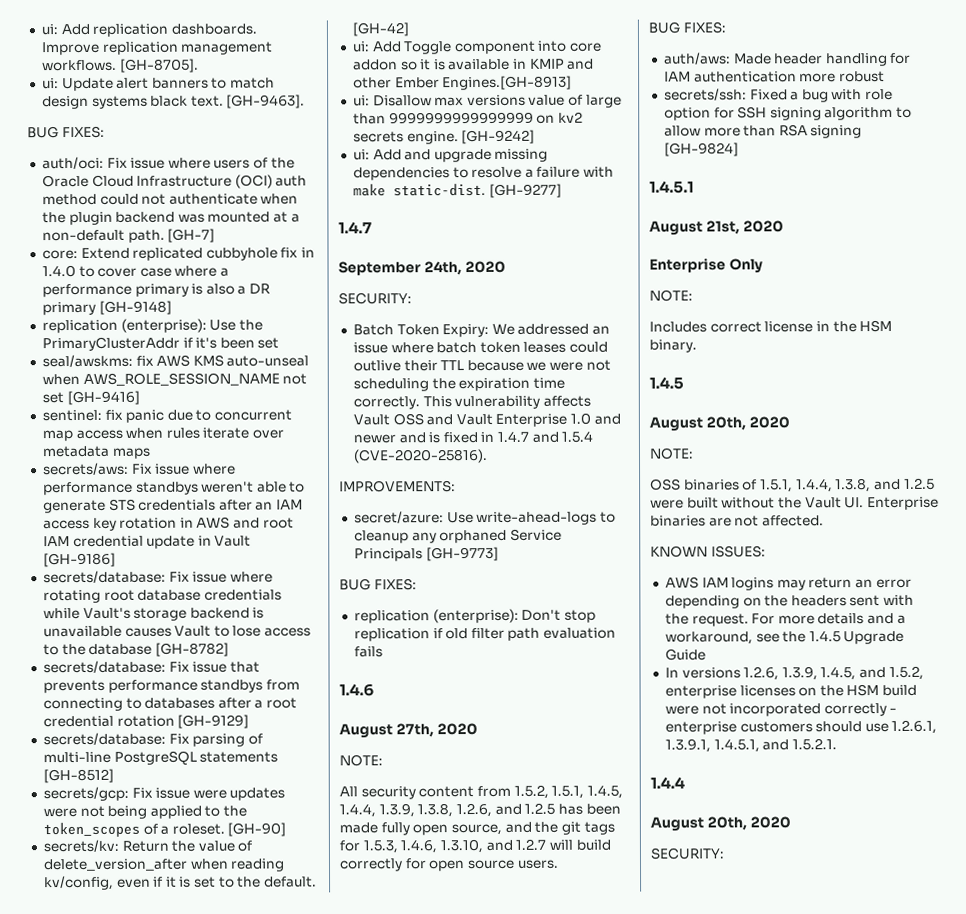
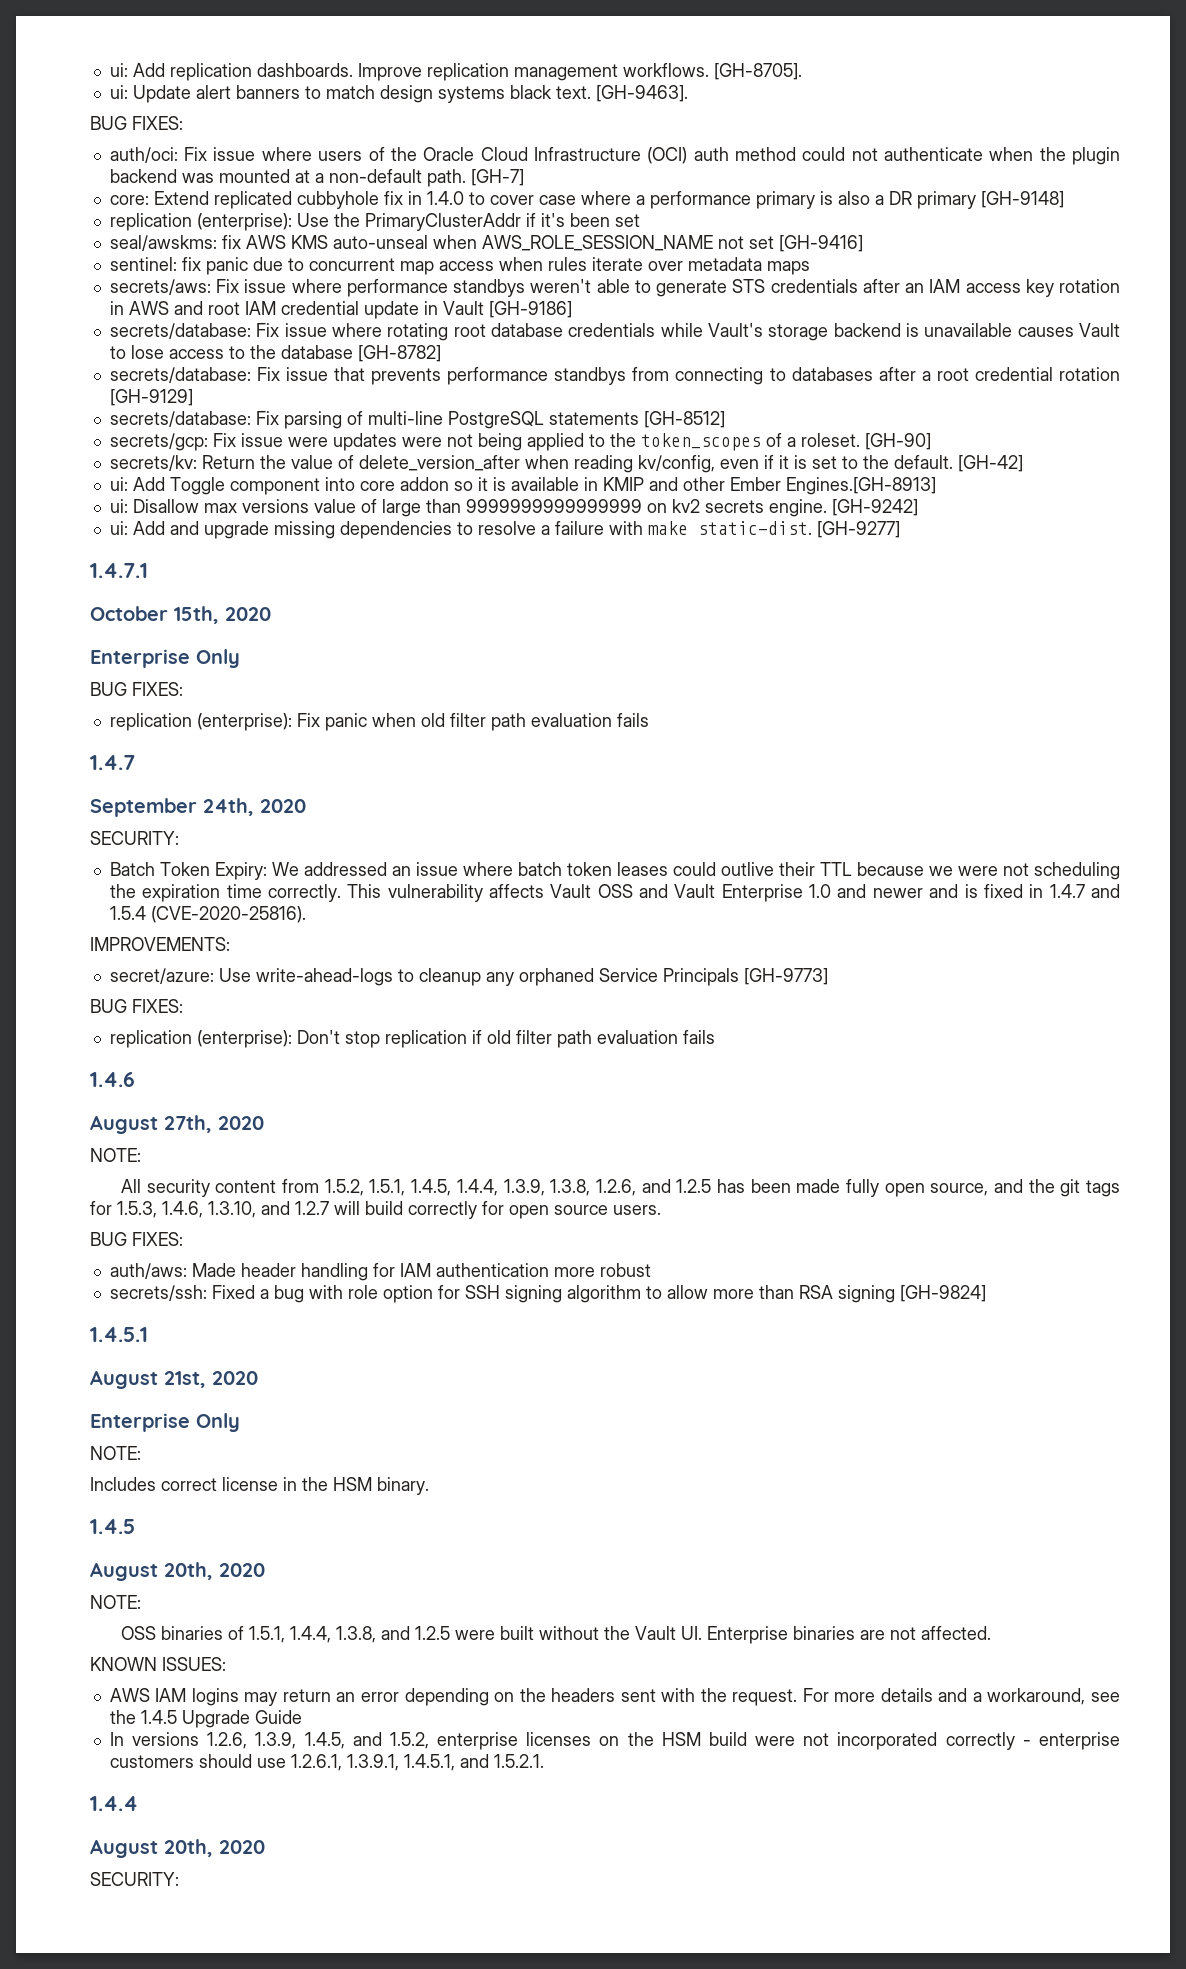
+ 1.4.7.1
+ October 15th, 2020
+ Enterprise Only
+ BUG FIXES:
+ replication (enterprise): Fix panic when old filter path evaluation fails

